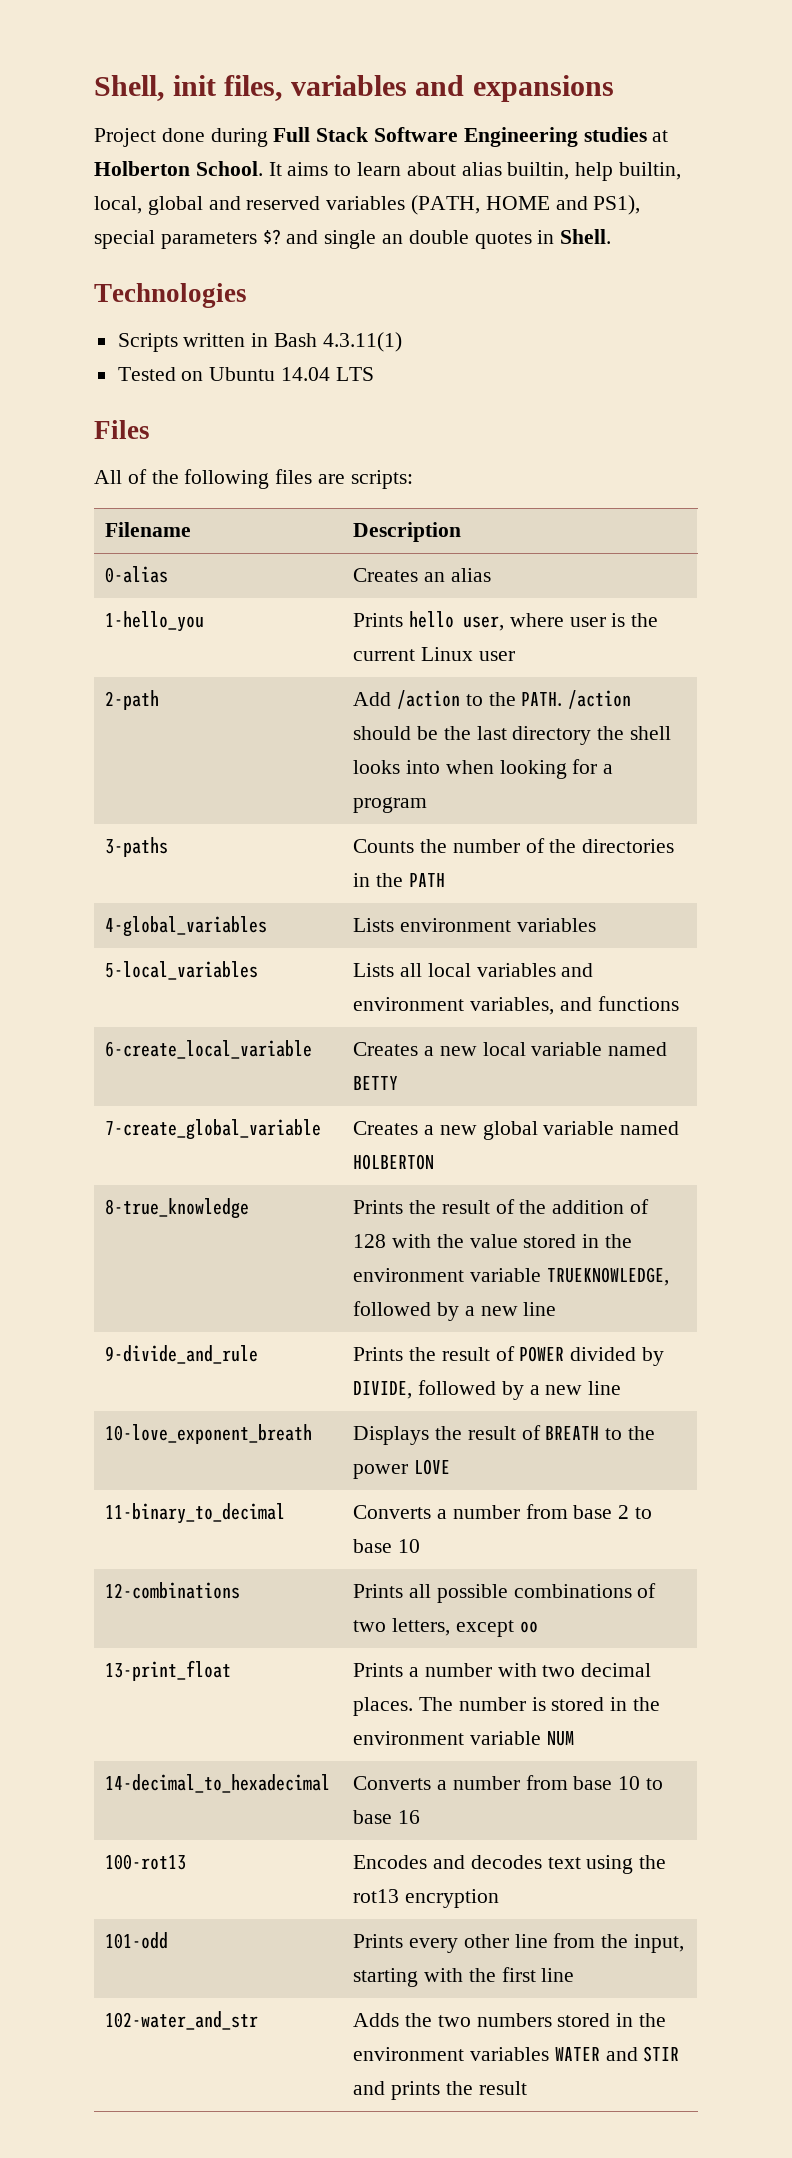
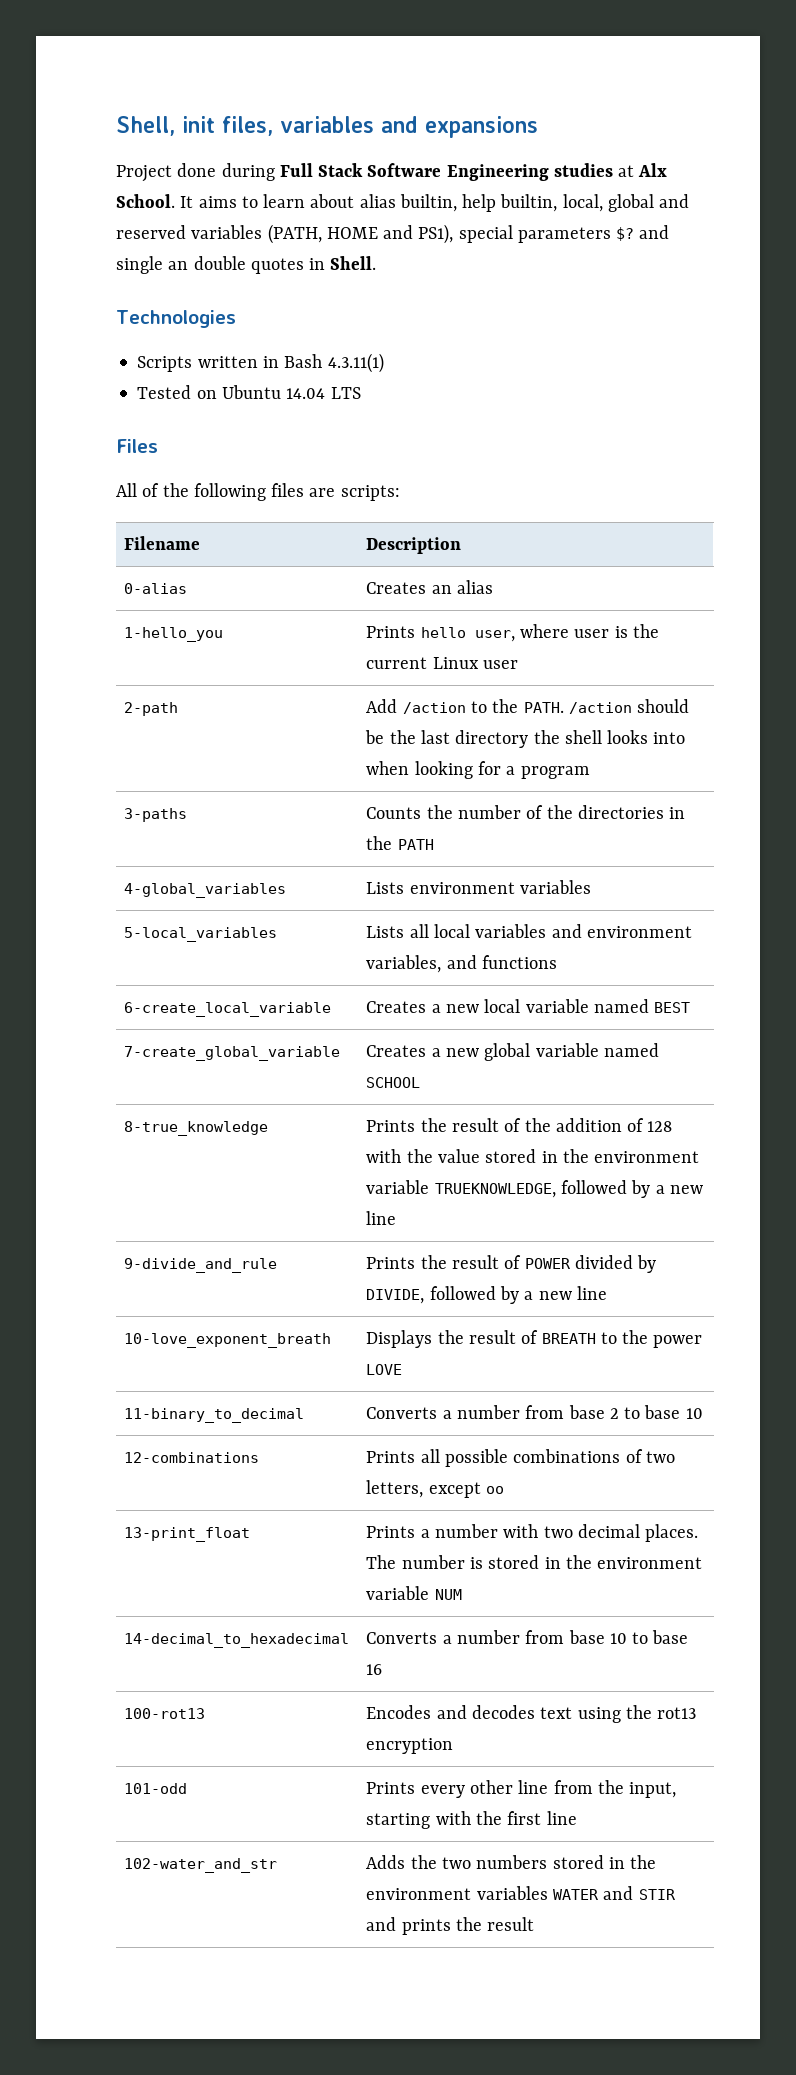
- Project done during Full Stack Software Engineering studies at Holberton School.
+ Project done during Full Stack Software Engineering studies at Alx School.
- 6-create_local_variable | Creates a new local variable named BETTY
+ 6-create_local_variable | Creates a new local variable named BEST
- 7-create_global_variable | Creates a new global variable named HOLBERTON
+ 7-create_global_variable | Creates a new global variable named SCHOOL

